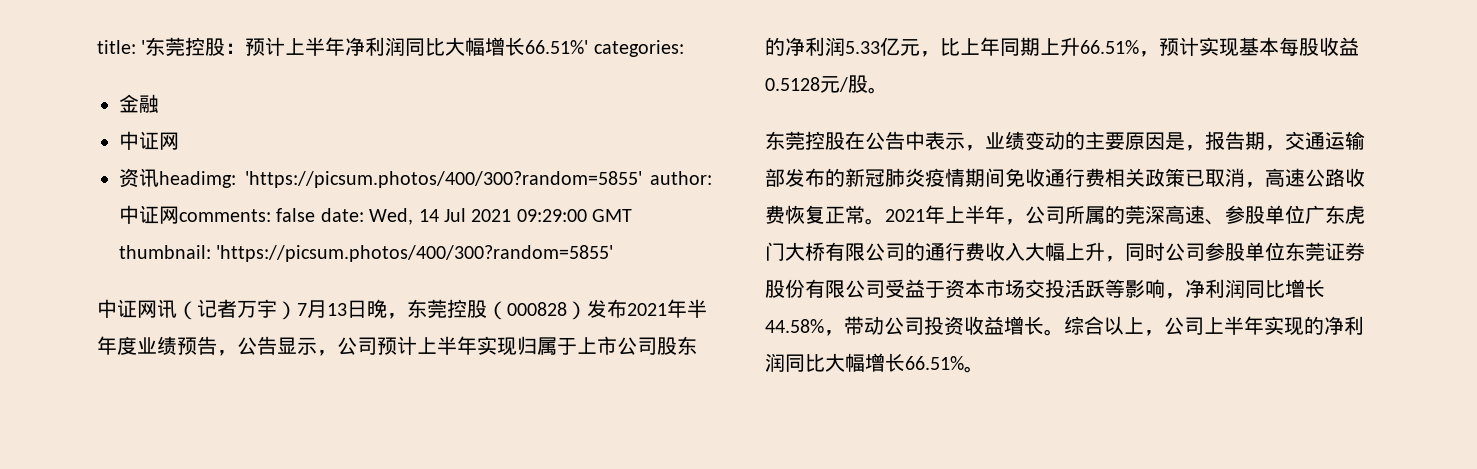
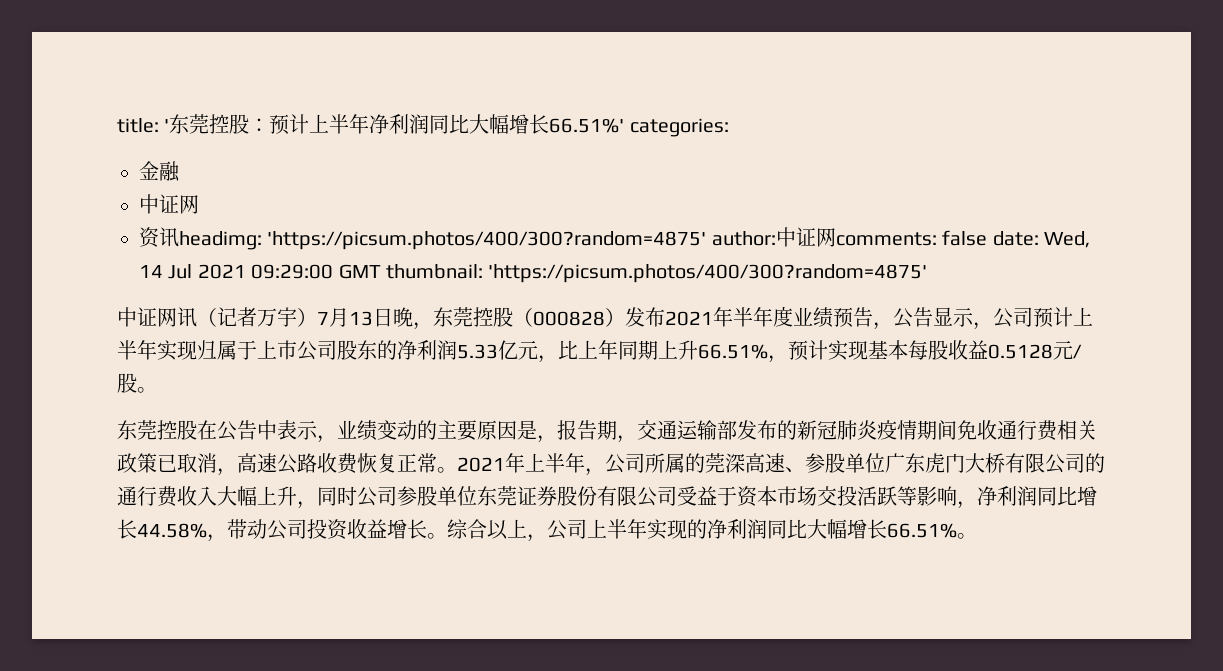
- 资讯headimg: 'https://picsum.photos/400/300?random=5855' author:中证网comments: false date: Wed, 14 Jul 2021 09:29:00 GMT thumbnail: 'https://picsum.photos/400/300?random=5855'
+ 资讯headimg: 'https://picsum.photos/400/300?random=4875' author:中证网comments: false date: Wed, 14 Jul 2021 09:29:00 GMT thumbnail: 'https://picsum.photos/400/300?random=4875'

